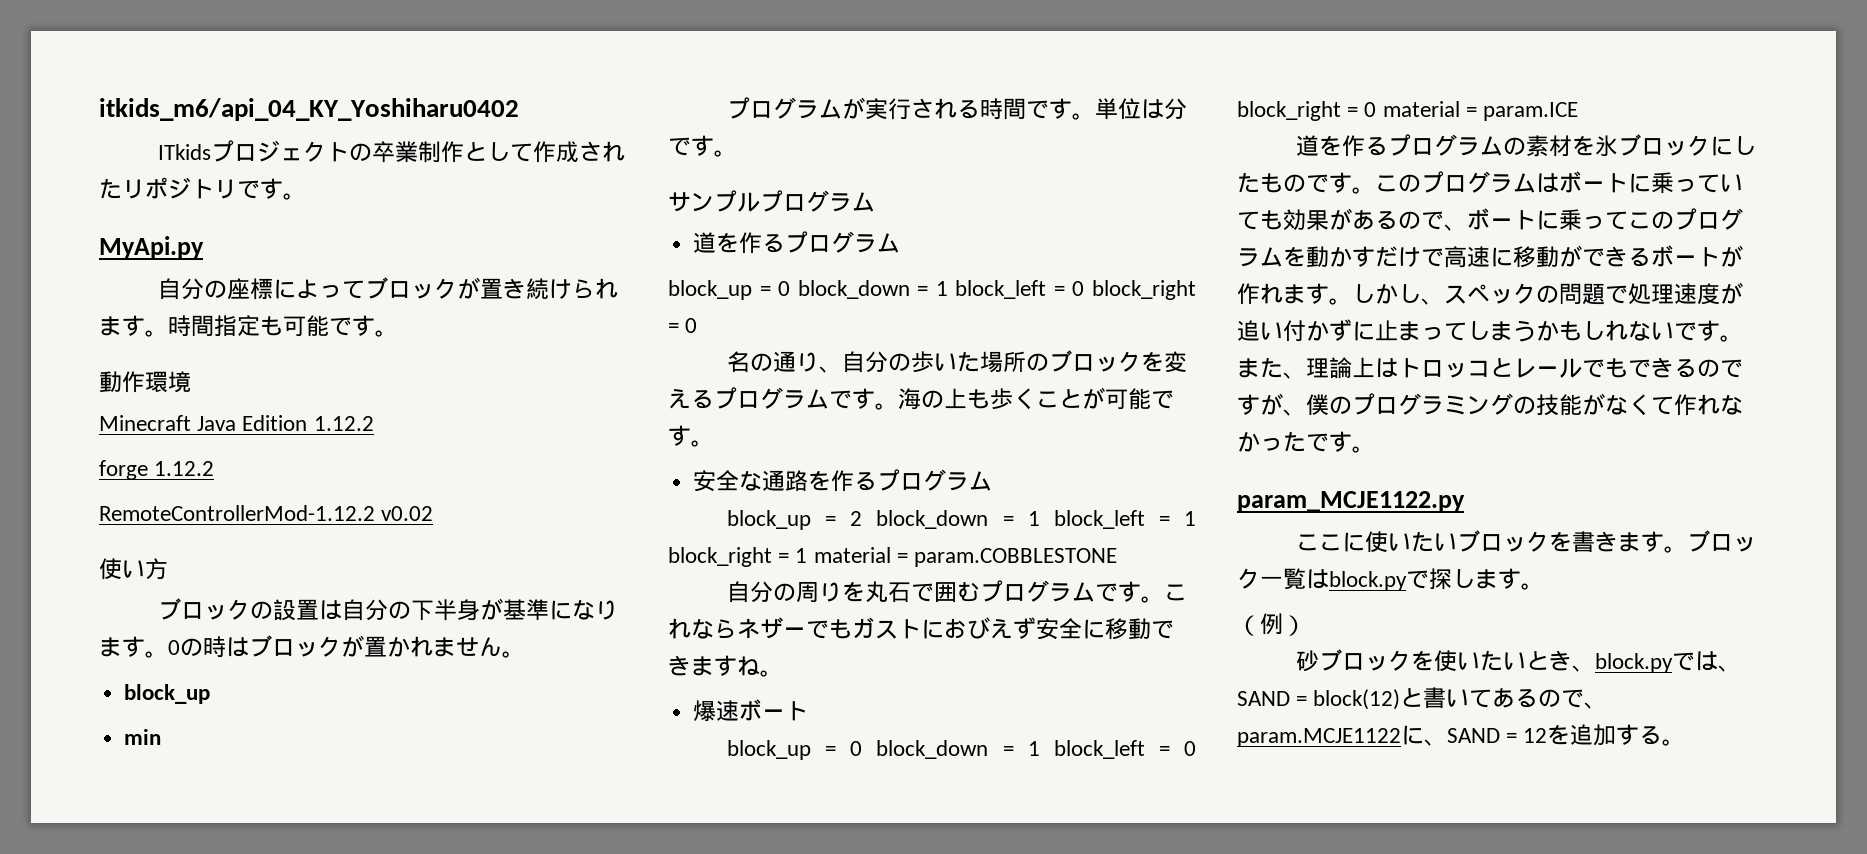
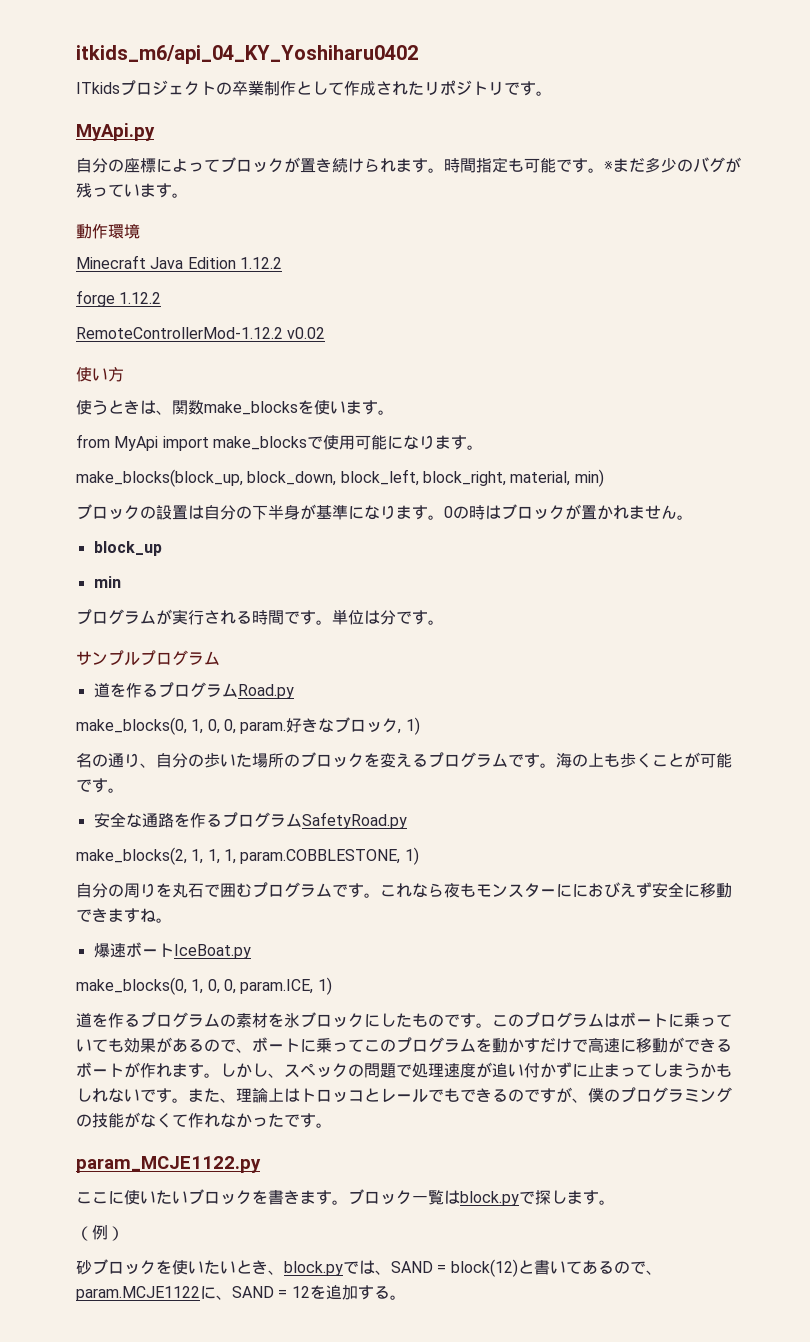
+ ※まだ多少のバグが残っています。
+ 使うときは、関数make_blocksを使います。
+ from MyApi import make_blocksで使用可能になります。
+ make_blocks(block_up, block_down, block_left, block_right, material, min)
  サンプルプログラム
- 道を作るプログラム
- block_up = 0 block_down = 1 block_left = 0 block_right = 0
+ 道を作るプログラムRoad.py
+ make_blocks(0, 1, 0, 0, param.好きなブロック, 1)
- 安全な通路を作るプログラム
- block_up = 2 block_down = 1 block_left = 1 block_right = 1 material = param.COBBLESTONE
+ 安全な通路を作るプログラムSafetyRoad.py
+ make_blocks(2, 1, 1, 1, param.COBBLESTONE, 1)
- これならネザーでもガストにおびえず安全に移動できますね。
+ これなら夜もモンスターににおびえず安全に移動できますね。
- 爆速ボート
- block_up = 0 block_down = 1 block_left = 0 block_right = 0 material = param.ICE
+ 爆速ボートIceBoat.py
+ make_blocks(0, 1, 0, 0, param.ICE, 1)

